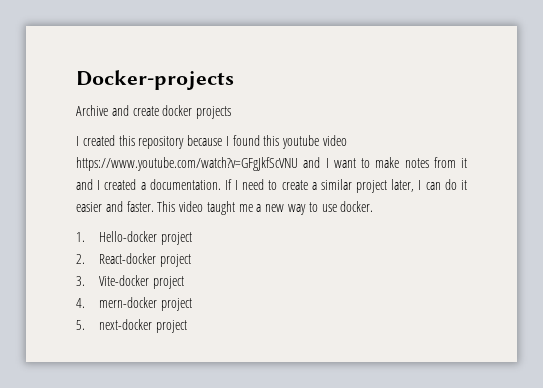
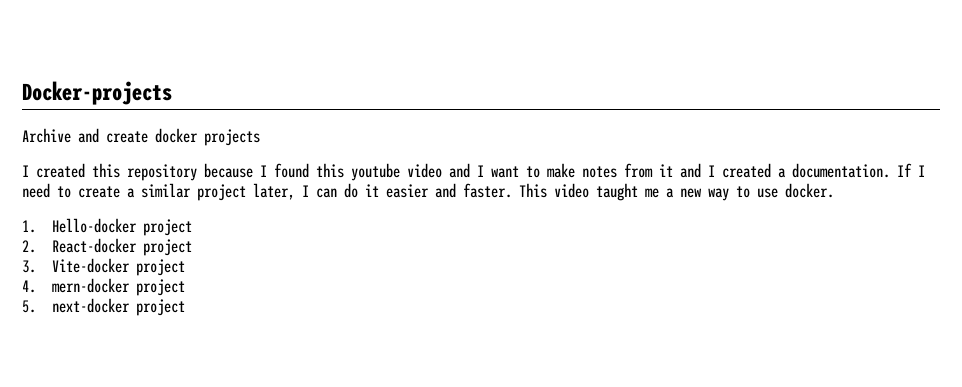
- I created this repository because I found this youtube video https://www.youtube.com/watch?v=GFgJkfScVNU and I want to make notes from it and I created a documentation.
+ I created this repository because I found this youtube video and I want to make notes from it and I created a documentation.

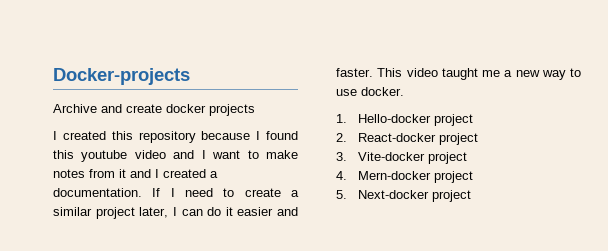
- 4. mern-docker project
+ 4. Mern-docker project
- 5. next-docker project
+ 5. Next-docker project

